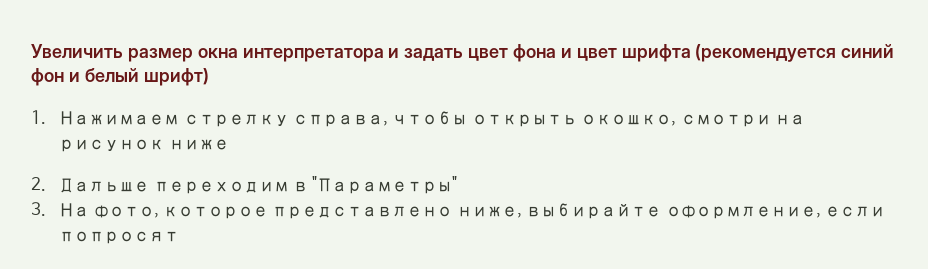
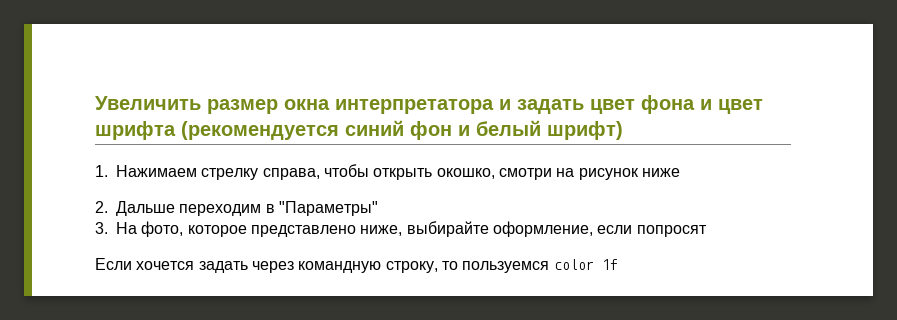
+ Если хочется задать через командную строку, то пользуемся color 1f

